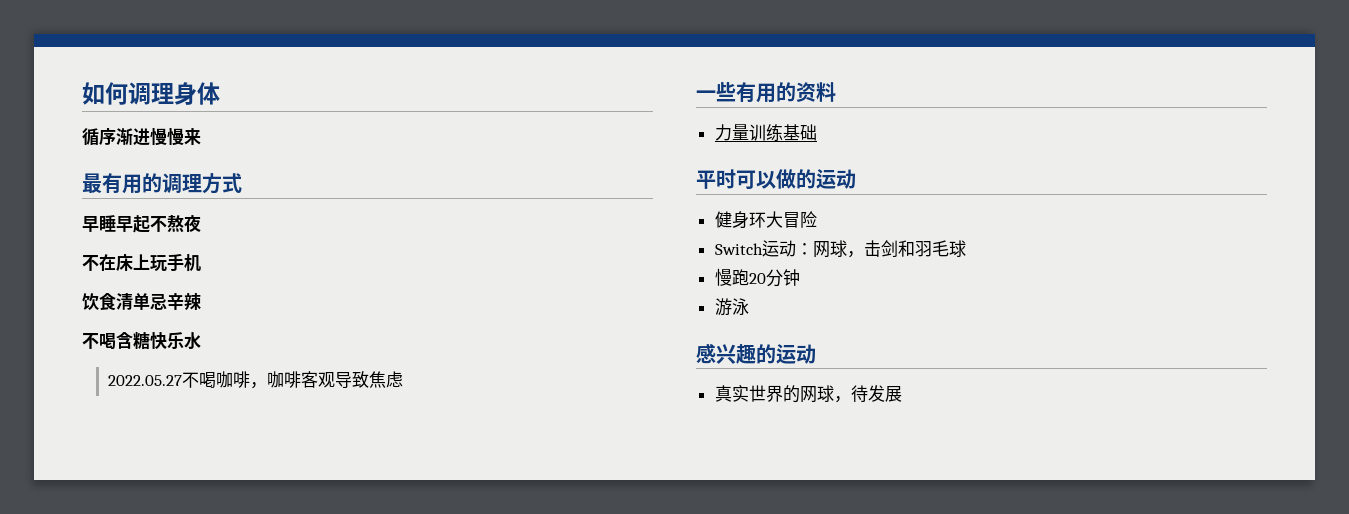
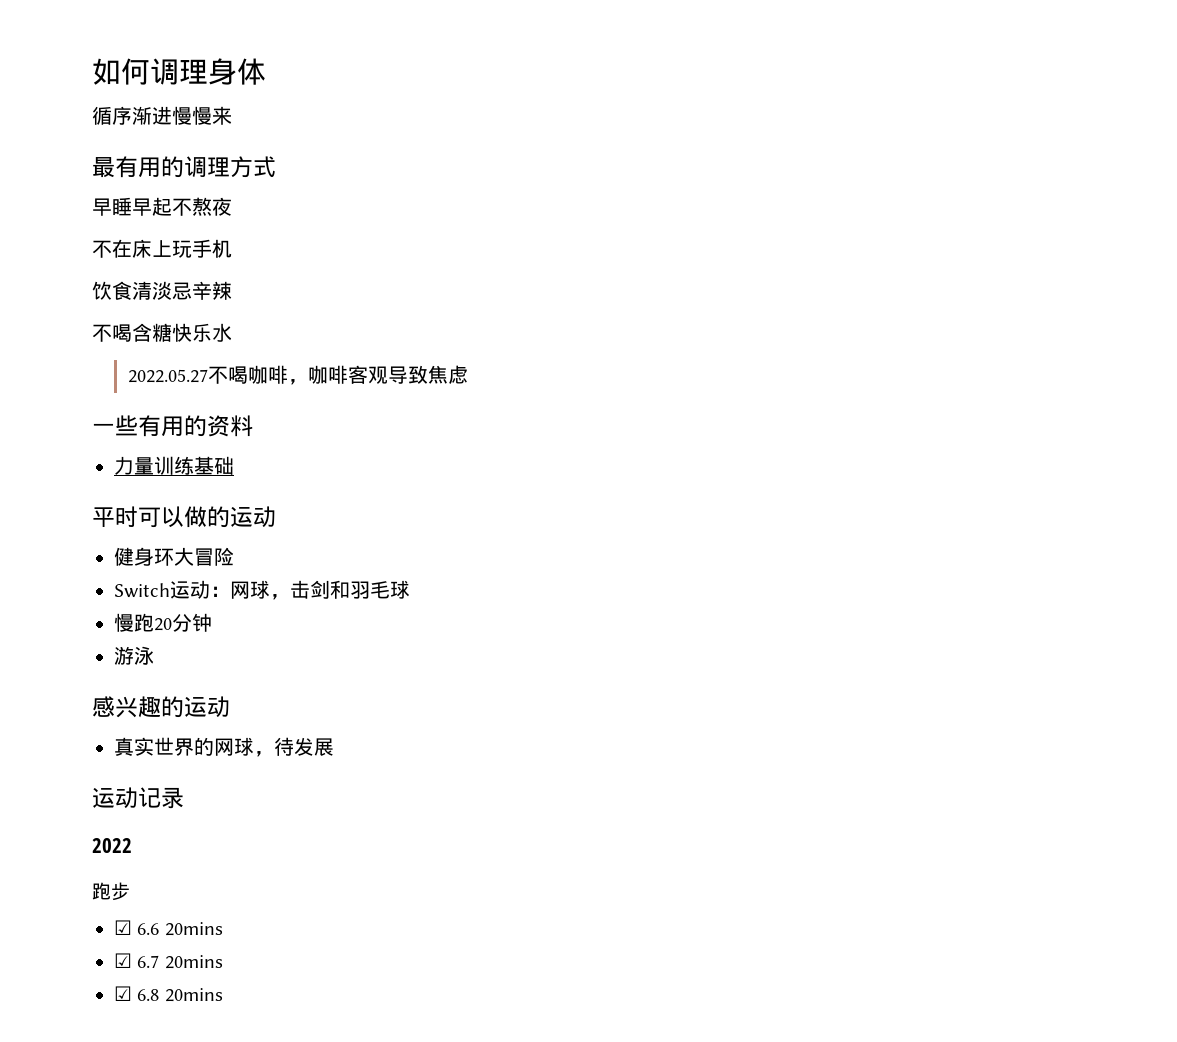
- 饮食清单忌辛辣
+ 饮食清淡忌辛辣
+ 运动记录
+ 2022
+ 跑步
+ ☑ 6.6 20mins
+ ☑ 6.7 20mins
+ ☑ 6.8 20mins

